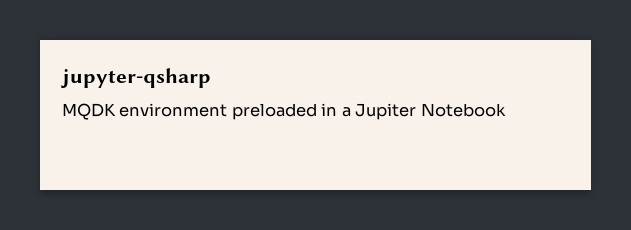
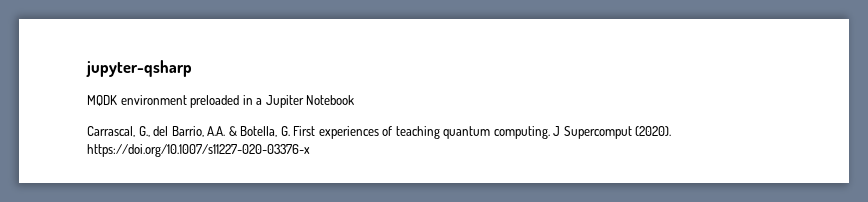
+ Carrascal, G., del Barrio, A.A. & Botella, G. First experiences of teaching quantum computing. J Supercomput (2020). https://doi.org/10.1007/s11227-020-03376-x

